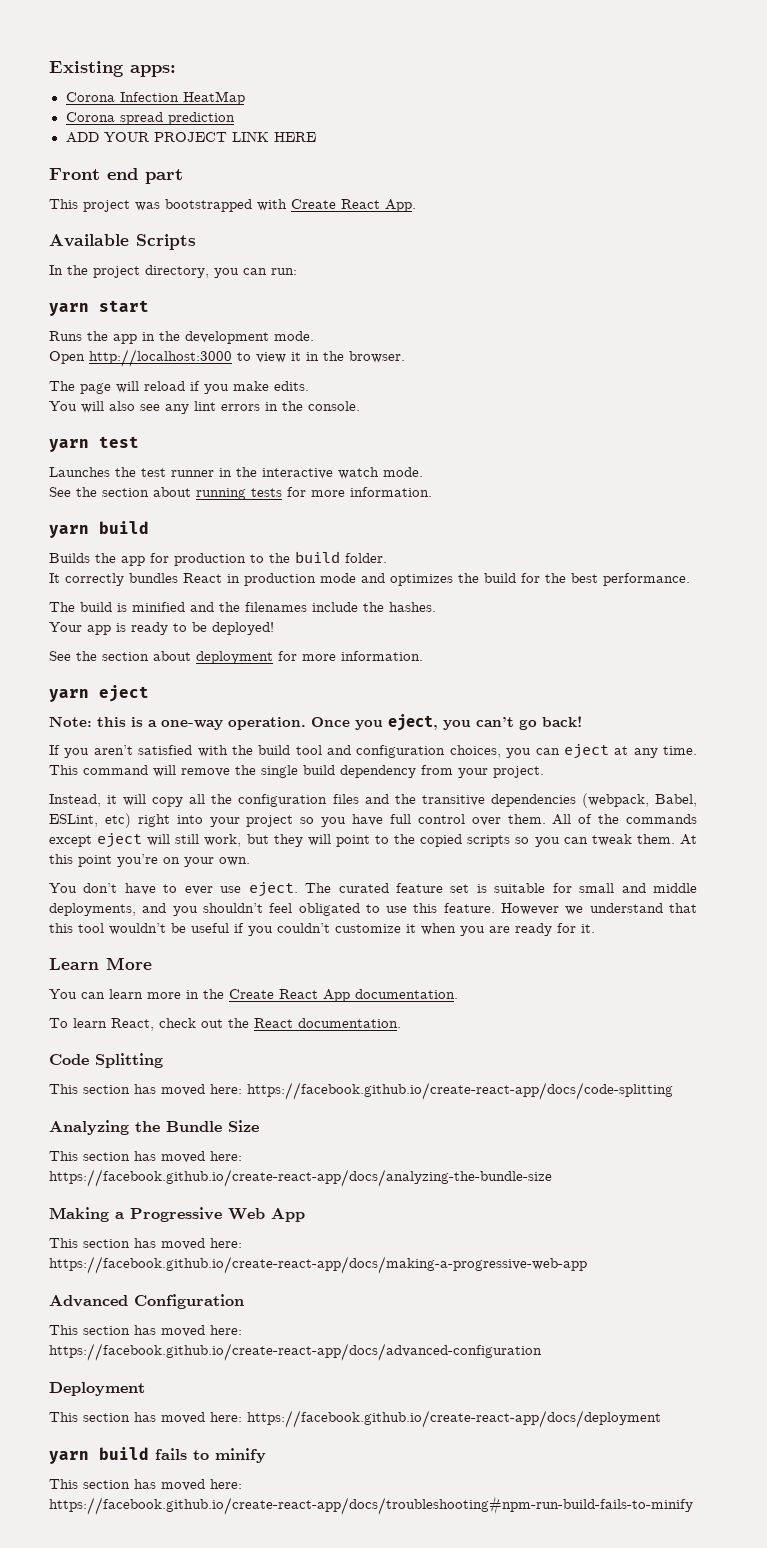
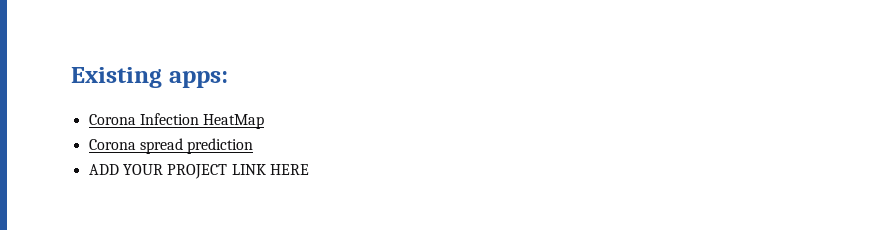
- Front end part
- This project was bootstrapped with Create React App.
- Available Scripts
- In the project directory, you can run:
- yarn start
- Runs the app in the development mode.
- Open http://localhost:3000 to view it in the browser.
- The page will reload if you make edits.
- You will also see any lint errors in the console.
- yarn test
- Launches the test runner in the interactive watch mode.
- See the section about running tests for more information.
- yarn build
- Builds the app for production to the build folder.
- It correctly bundles React in production mode and optimizes the build for the best performance.
- The build is minified and the filenames include the hashes.
- Your app is ready to be deployed!
- See the section about deployment for more information.
- yarn eject
- Note: this is a one-way operation. Once you eject, you can’t go back!
- If you aren’t satisfied with the build tool and configuration choices, you can eject at any time. This command will remove the single build dependency from your project.
- Instead, it will copy all the configuration files and the transitive dependencies (webpack, Babel, ESLint, etc) right into your project so you have full control over them. All of the commands except eject will still work, but they will point to the copied scripts so you can tweak them. At this point you’re on your own.
- You don’t have to ever use eject. The curated feature set is suitable for small and middle deployments, and you shouldn’t feel obligated to use this feature. However we understand that this tool wouldn’t be useful if you couldn’t customize it when you are ready for it.
- Learn More
- You can learn more in the Create React App documentation.
- To learn React, check out the React documentation.
- Code Splitting
- This section has moved here: https://facebook.github.io/create-react-app/docs/code-splitting
- Analyzing the Bundle Size
- This section has moved here: https://facebook.github.io/create-react-app/docs/analyzing-the-bundle-size
- Making a Progressive Web App
- This section has moved here: https://facebook.github.io/create-react-app/docs/making-a-progressive-web-app
- Advanced Configuration
- This section has moved here: https://facebook.github.io/create-react-app/docs/advanced-configuration
- Deployment
- This section has moved here: https://facebook.github.io/create-react-app/docs/deployment
- yarn build fails to minify
- This section has moved here: https://facebook.github.io/create-react-app/docs/troubleshooting#npm-run-build-fails-to-minify

